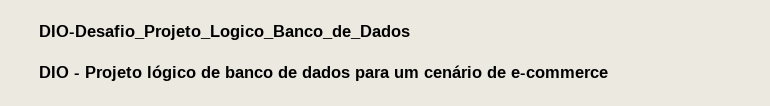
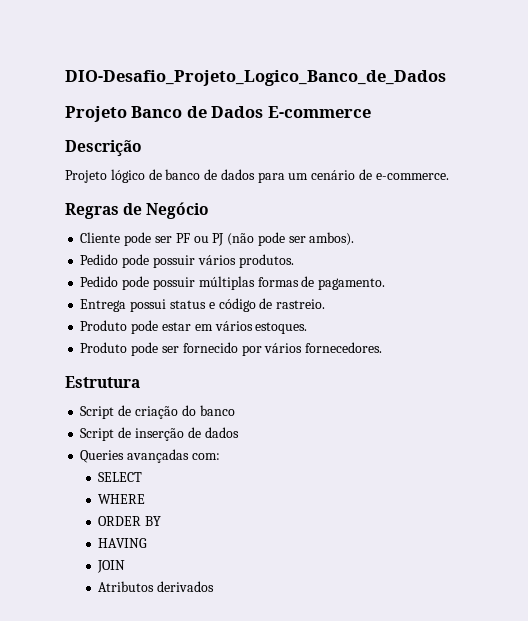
- DIO - Projeto lógico de banco de dados para um cenário de e-commerce
+ Projeto Banco de Dados E-commerce
+ Descrição
+ Projeto lógico de banco de dados para um cenário de e-commerce.
+ Regras de Negócio
+ Cliente pode ser PF ou PJ (não pode ser ambos).
+ Pedido pode possuir vários produtos.
+ Pedido pode possuir múltiplas formas de pagamento.
+ Entrega possui status e código de rastreio.
+ Produto pode estar em vários estoques.
+ Produto pode ser fornecido por vários fornecedores.
+ Estrutura
+ Script de criação do banco
+ Script de inserção de dados
+ Queries avançadas com:
+ SELECT
+ WHERE
+ ORDER BY
+ HAVING
+ JOIN
+ Atributos derivados

